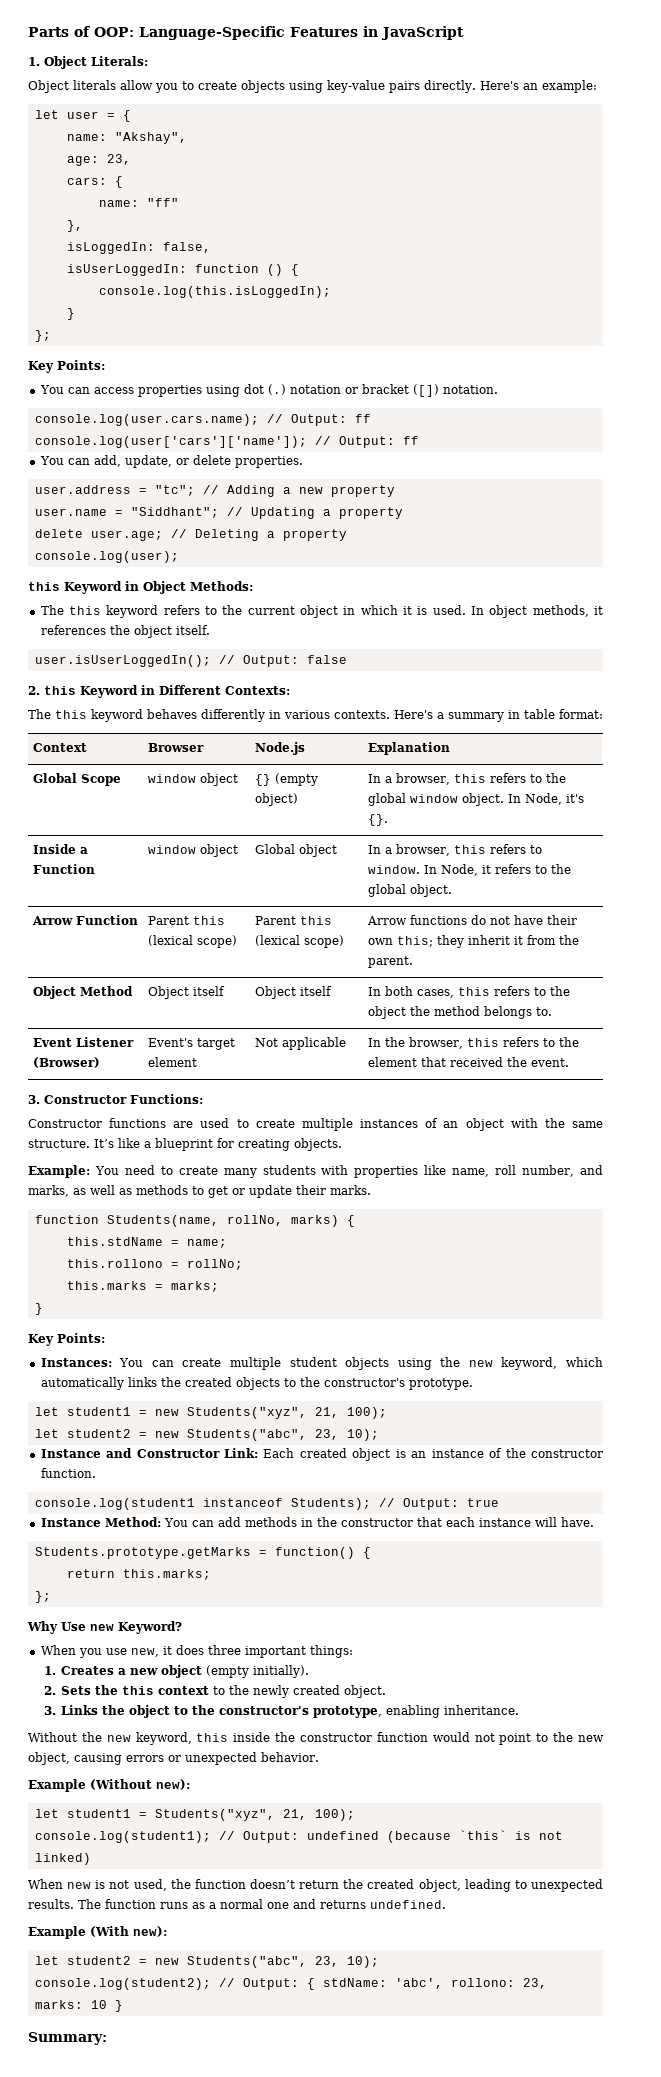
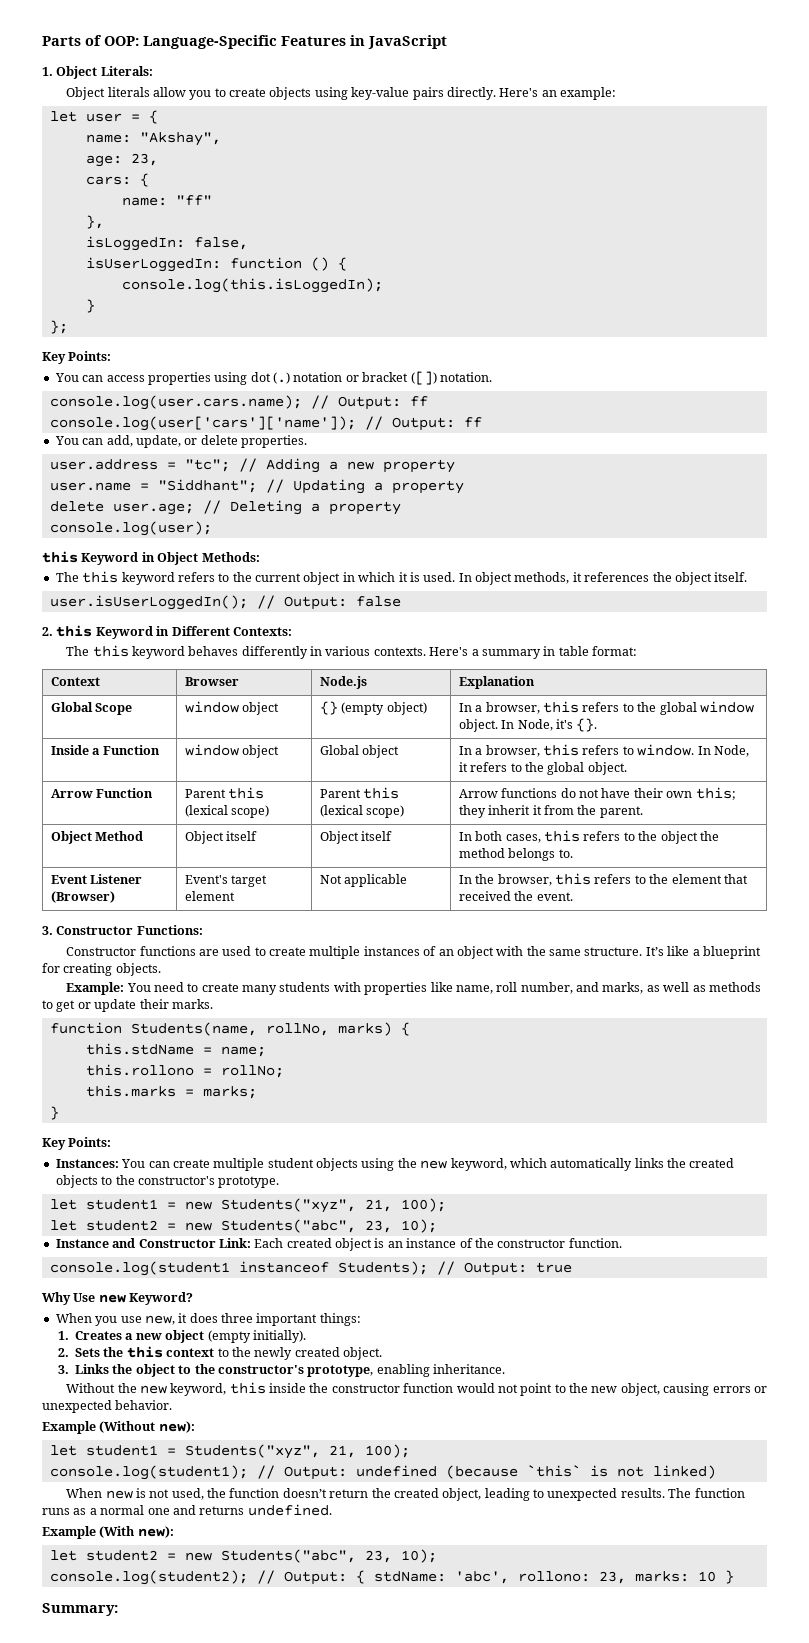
- Instance Method: You can add methods in the constructor that each instance will have.
- Students.prototype.getMarks = function() {
- return this.marks;
- };

